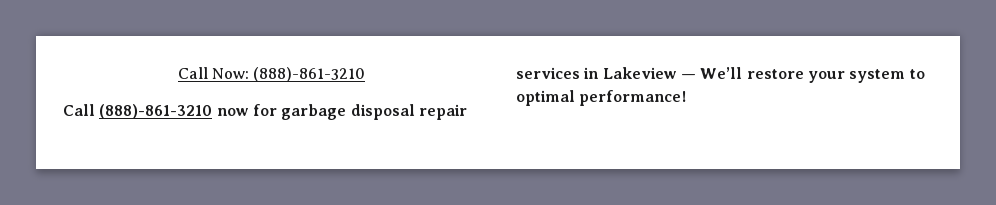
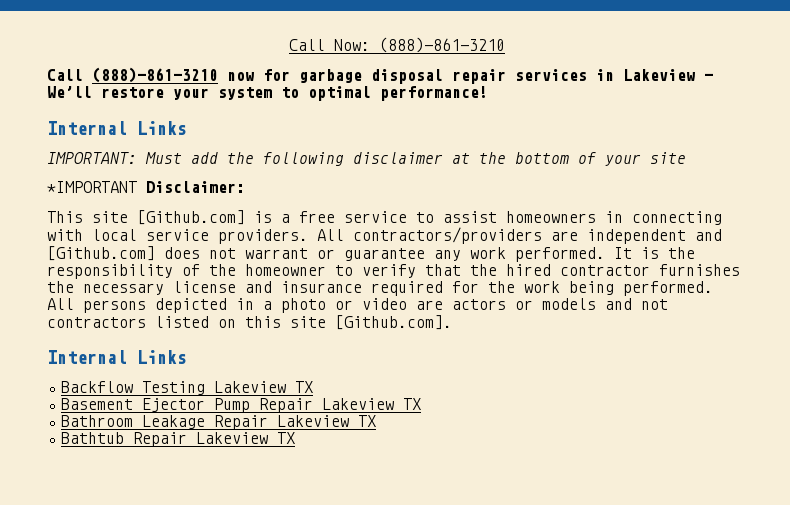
  Call (888)-861-3210 now for garbage disposal repair services in Lakeview — We’ll restore your system to optimal performance!
+ Internal Links
+ IMPORTANT: Must add the following disclaimer at the bottom of your site
+ *IMPORTANT Disclaimer:
+ This site [Github.com] is a free service to assist homeowners in connecting with local service providers. All contractors/providers are independent and [Github.com] does not warrant or guarantee any work performed. It is the responsibility of the homeowner to verify that the hired contractor furnishes the necessary license and insurance required for the work being performed. All persons depicted in a photo or video are actors or models and not contractors listed on this site [Github.com].
+ Internal Links
+ Backflow Testing Lakeview TX
+ Basement Ejector Pump Repair Lakeview TX
+ Bathroom Leakage Repair Lakeview TX
+ Bathtub Repair Lakeview TX

